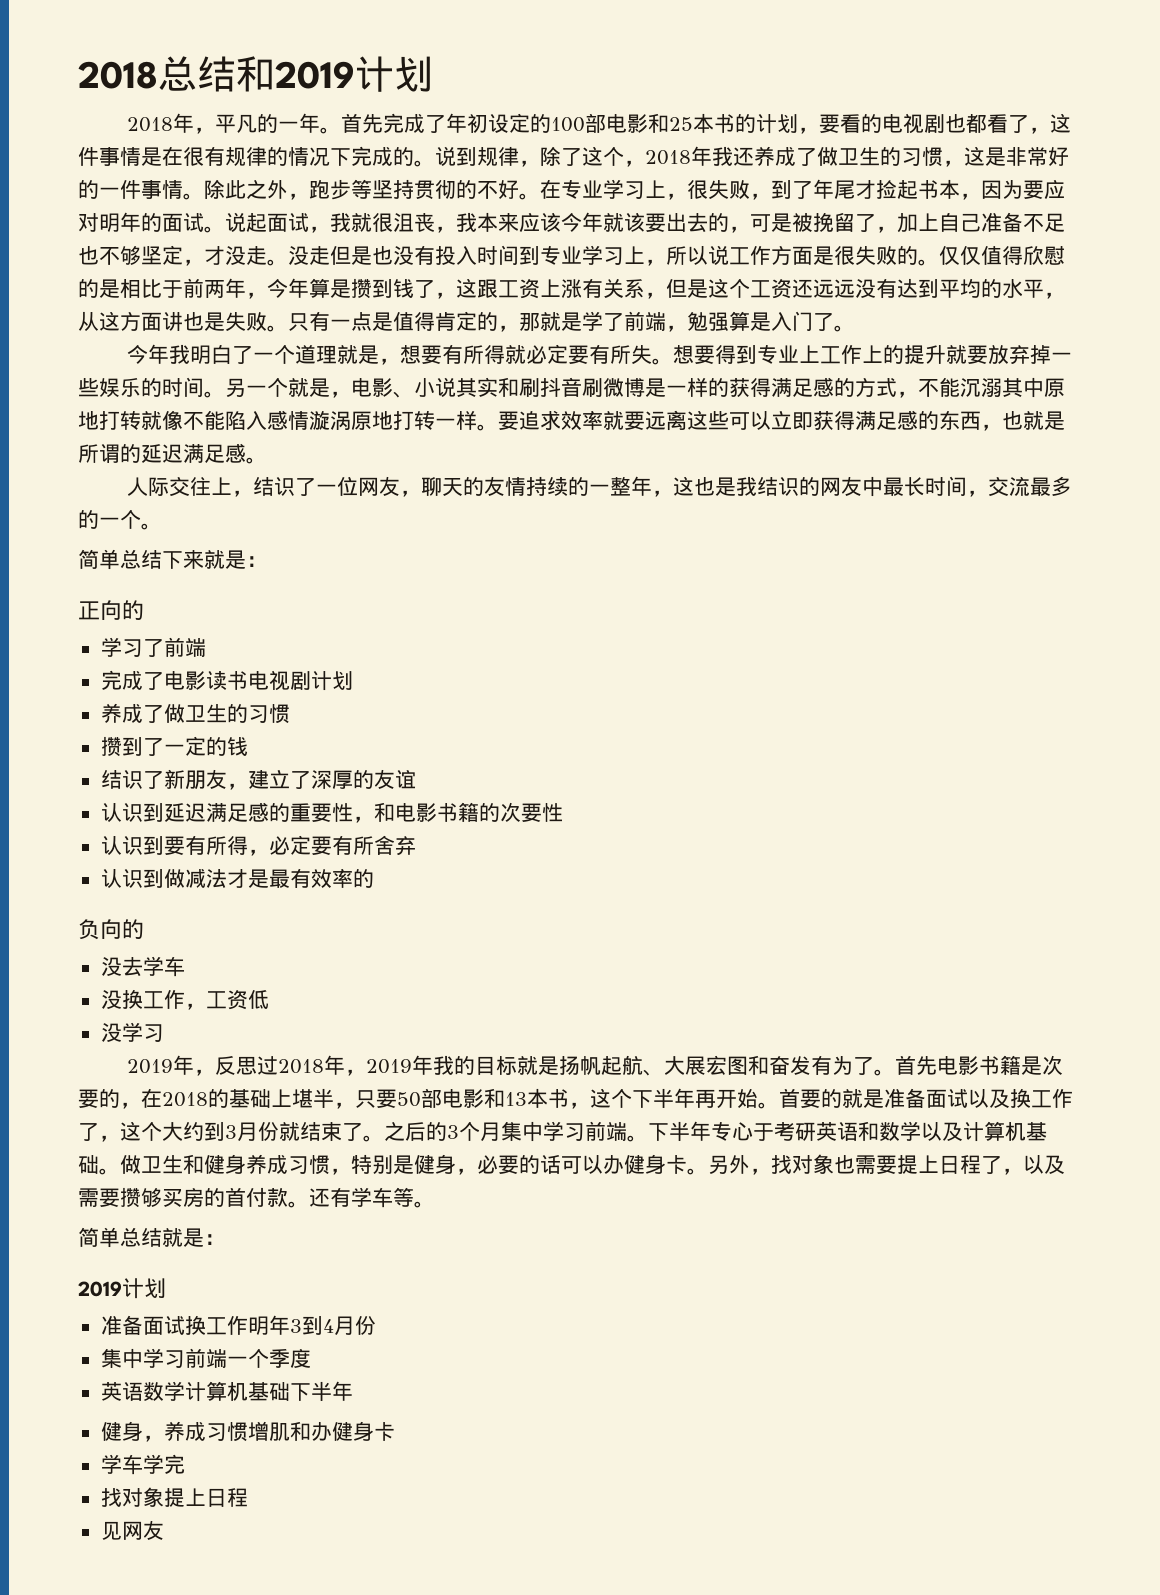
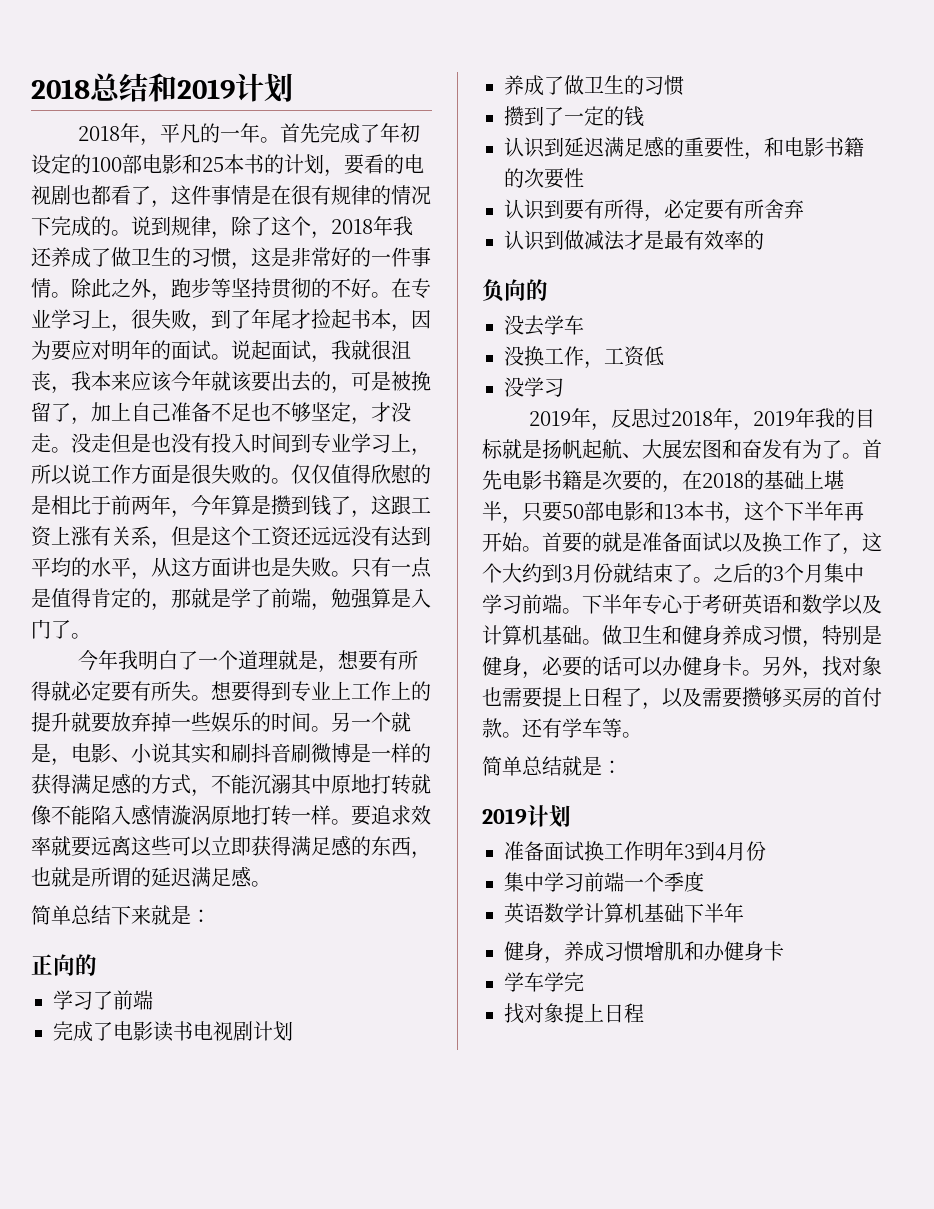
- 人际交往上，结识了一位网友，聊天的友情持续的一整年，这也是我结识的网友中最长时间，交流最多的一个。
- 结识了新朋友，建立了深厚的友谊
- 见网友

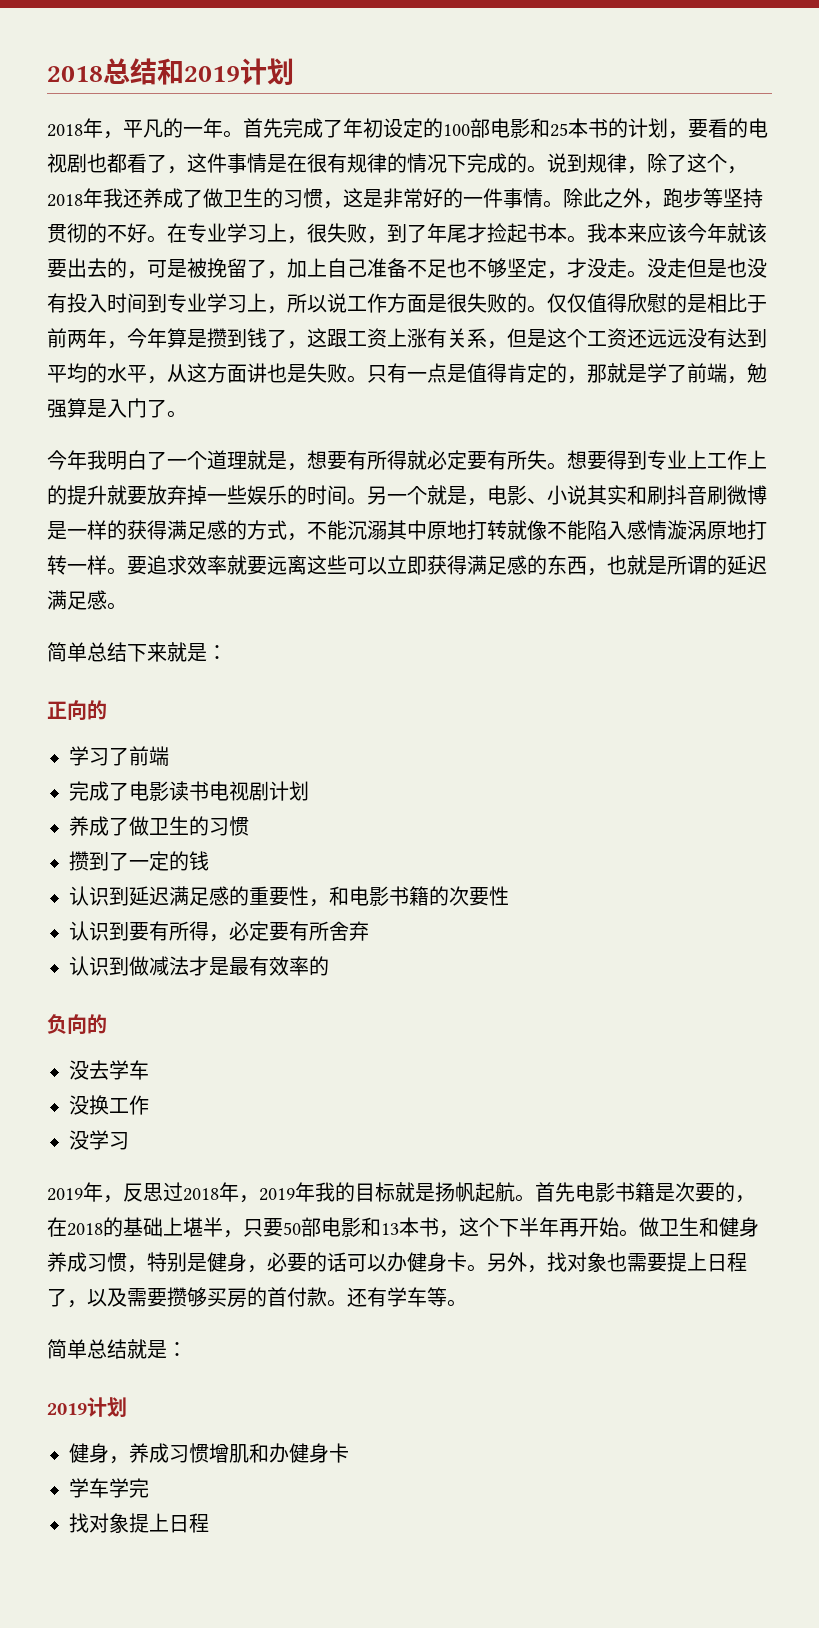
- 在专业学习上，很失败，到了年尾才捡起书本，因为要应对明年的面试。说起面试，我就很沮丧，我本来应该今年就该要出去的，可是被挽留了，加上自己准备不足也不够坚定，才没走。
+ 在专业学习上，很失败，到了年尾才捡起书本。我本来应该今年就该要出去的，可是被挽留了，加上自己准备不足也不够坚定，才没走。
- 没换工作，工资低
+ 没换工作
- 2019年，反思过2018年，2019年我的目标就是扬帆起航、大展宏图和奋发有为了。
+ 2019年，反思过2018年，2019年我的目标就是扬帆起航。
- 首要的就是准备面试以及换工作了，这个大约到3月份就结束了。之后的3个月集中学习前端。下半年专心于考研英语和数学以及计算机基础。
- 准备面试换工作明年3到4月份
- 集中学习前端一个季度
- 英语数学计算机基础下半年

